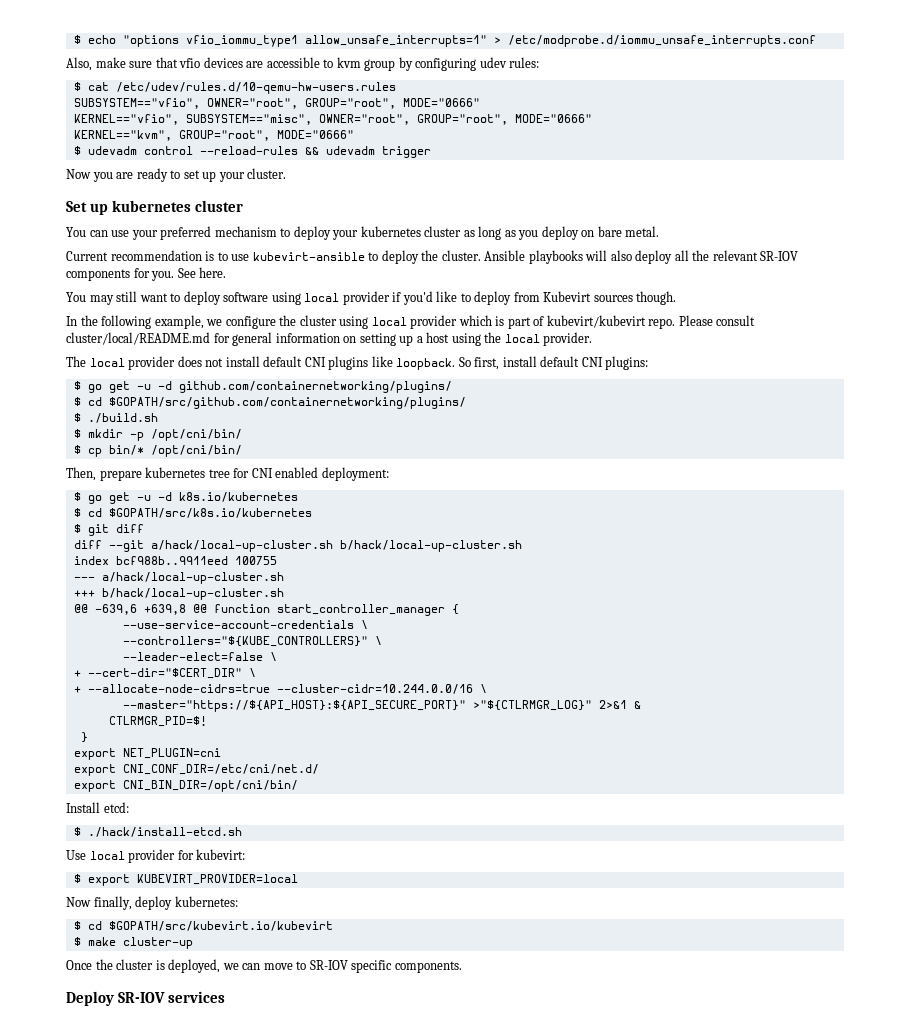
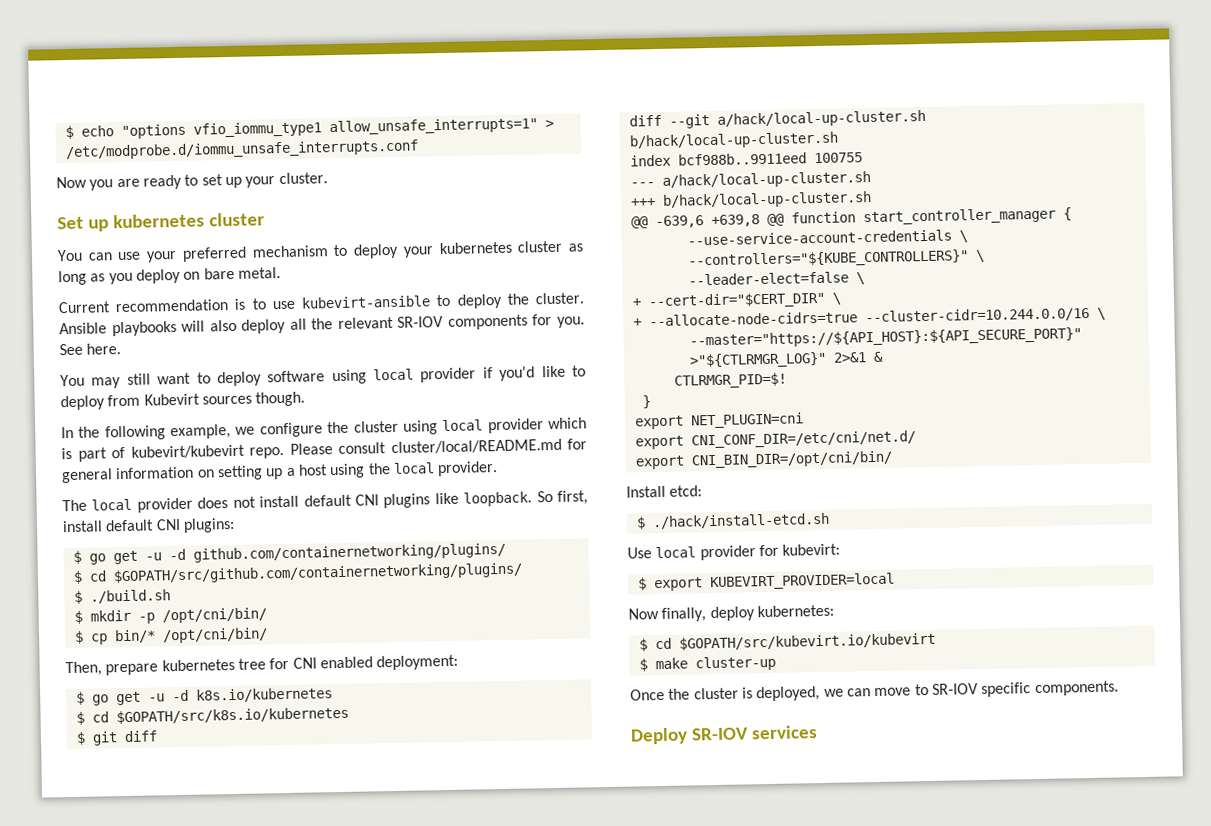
- Also, make sure that vfio devices are accessible to kvm group by configuring udev rules:
- $ cat /etc/udev/rules.d/10-qemu-hw-users.rules
- SUBSYSTEM=="vfio", OWNER="root", GROUP="root", MODE="0666"
- KERNEL=="vfio", SUBSYSTEM=="misc", OWNER="root", GROUP="root", MODE="0666"
- KERNEL=="kvm", GROUP="root", MODE="0666"
- $ udevadm control --reload-rules && udevadm trigger

